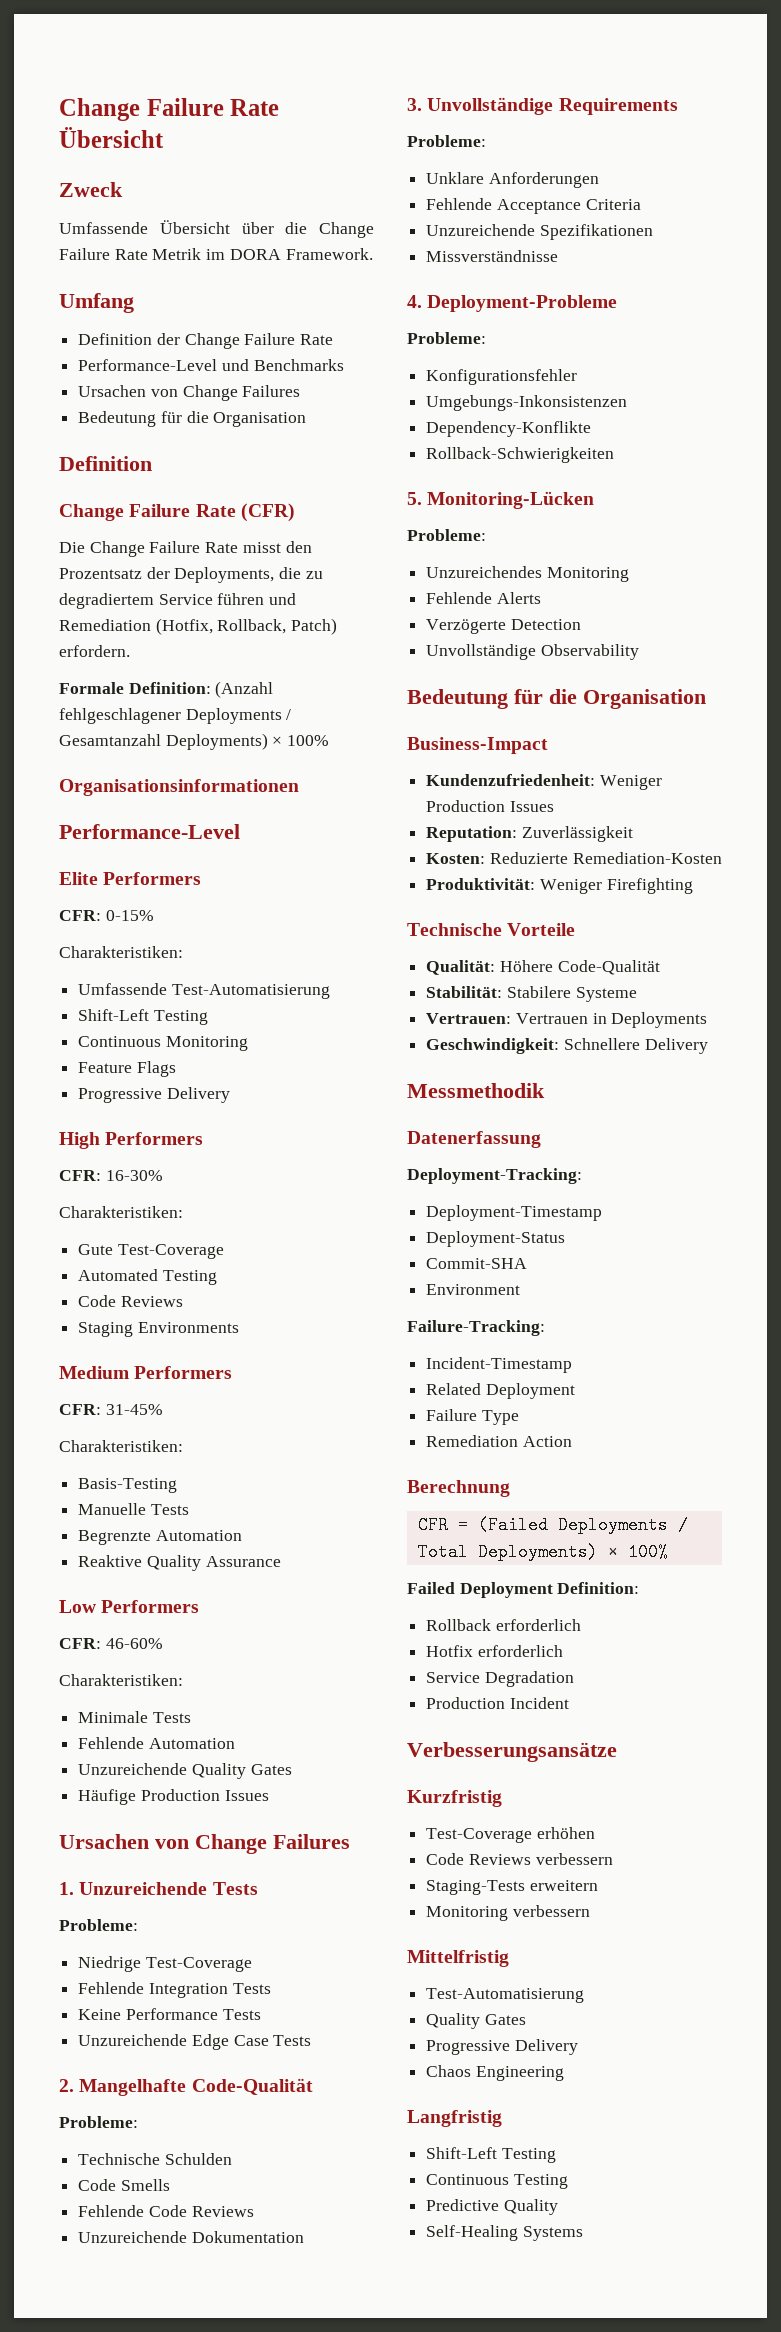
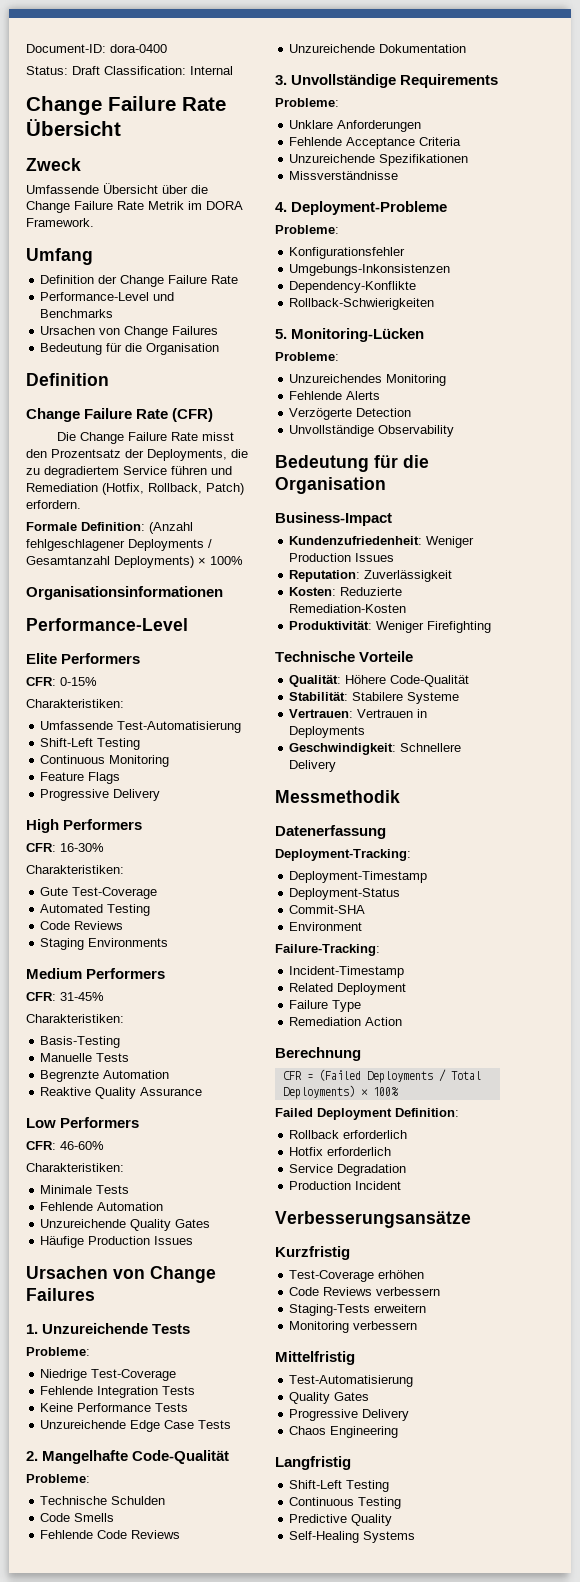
+ Document-ID: dora-0400
+ Status: Draft Classification: Internal

